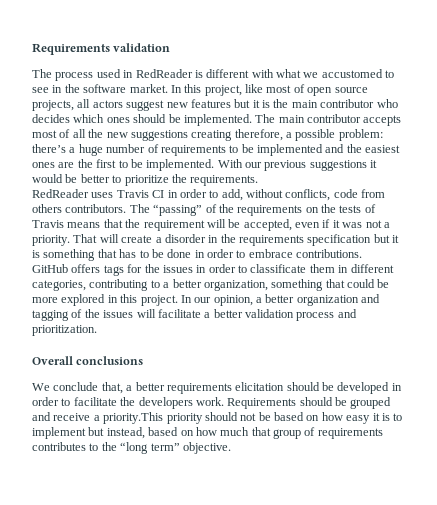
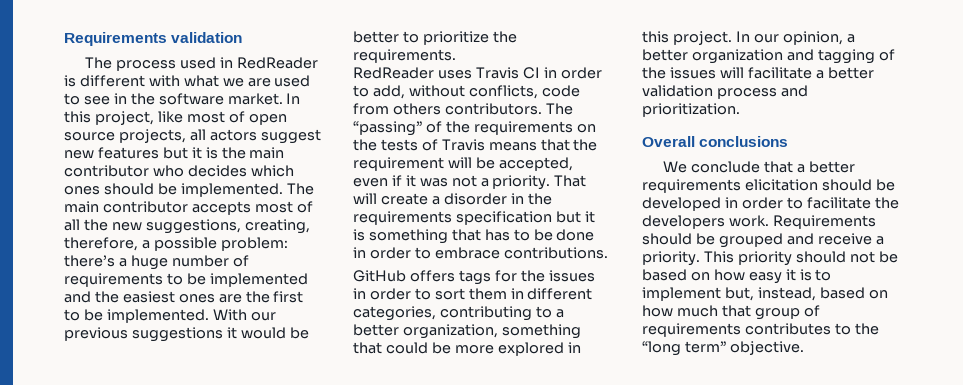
- The process used in RedReader is different with what we accustomed to see in the software market.
+ The process used in RedReader is different with what we are used to see in the software market.
- The main contributor accepts most of all the new suggestions creating therefore, a possible problem: there’s a huge number of requirements to be implemented and the easiest ones are the first to be implemented.
+ The main contributor accepts most of all the new suggestions, creating, therefore, a possible problem: there’s a huge number of requirements to be implemented and the easiest ones are the first to be implemented.
- GitHub offers tags for the issues in order to classificate them in different categories, contributing to a better organization, something that could be more explored in this project.
+ GitHub offers tags for the issues in order to sort them in different categories, contributing to a better organization, something that could be more explored in this project.
- We conclude that, a better requirements elicitation should be developed in order to facilitate the developers work.
+ We conclude that a better requirements elicitation should be developed in order to facilitate the developers work.
- Requirements should be grouped and receive a priority.This priority should not be based on how easy it is to implement but instead, based on how much that group of requirements contributes to the “long term” objective.
+ Requirements should be grouped and receive a priority. This priority should not be based on how easy it is to implement but, instead, based on how much that group of requirements contributes to the “long term” objective.

